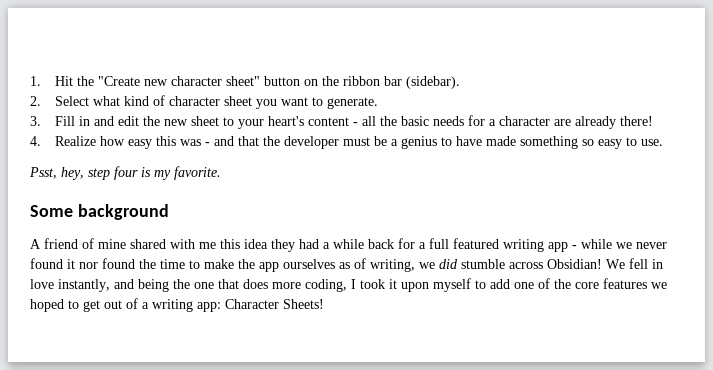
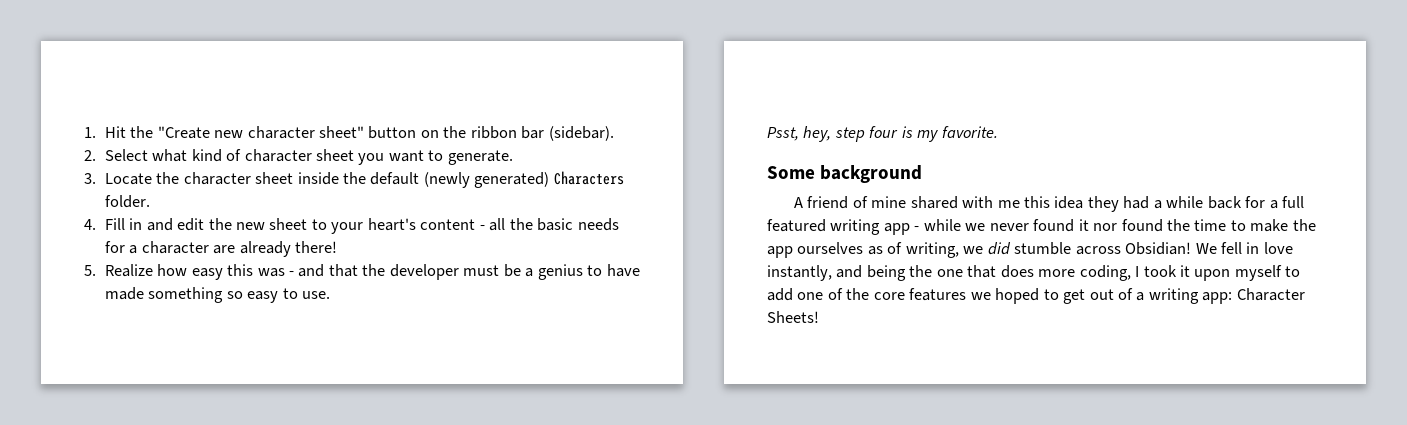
- 3. Fill in and edit the new sheet to your heart's content - all the basic needs for a character are already there!
+ 3. Locate the character sheet inside the default (newly generated) Characters folder.
+ 4. Fill in and edit the new sheet to your heart's content - all the basic needs for a character are already there!
- 4. Realize how easy this was - and that the developer must be a genius to have made something so easy to use.
+ 5. Realize how easy this was - and that the developer must be a genius to have made something so easy to use.

